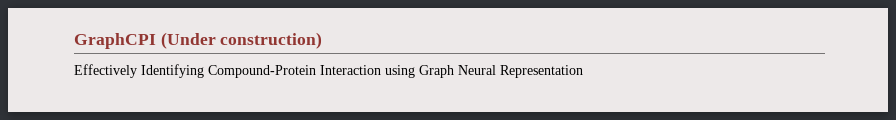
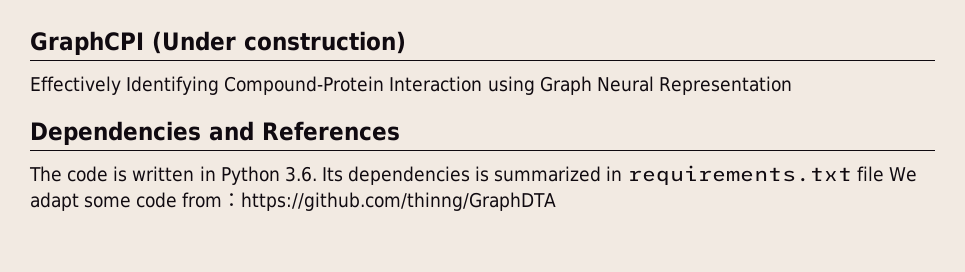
+ Dependencies and References
+ The code is written in Python 3.6. Its dependencies is summarized in requirements.txt file We adapt some code from：https://github.com/thinng/GraphDTA

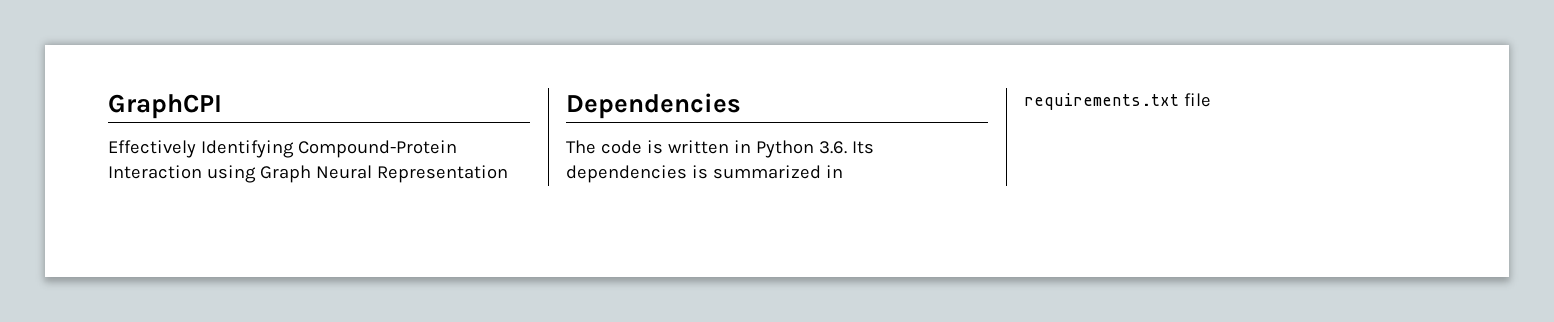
- GraphCPI (Under construction)
+ GraphCPI
- Dependencies and References
+ Dependencies
- The code is written in Python 3.6. Its dependencies is summarized in requirements.txt file We adapt some code from：https://github.com/thinng/GraphDTA
+ The code is written in Python 3.6. Its dependencies is summarized in requirements.txt file

